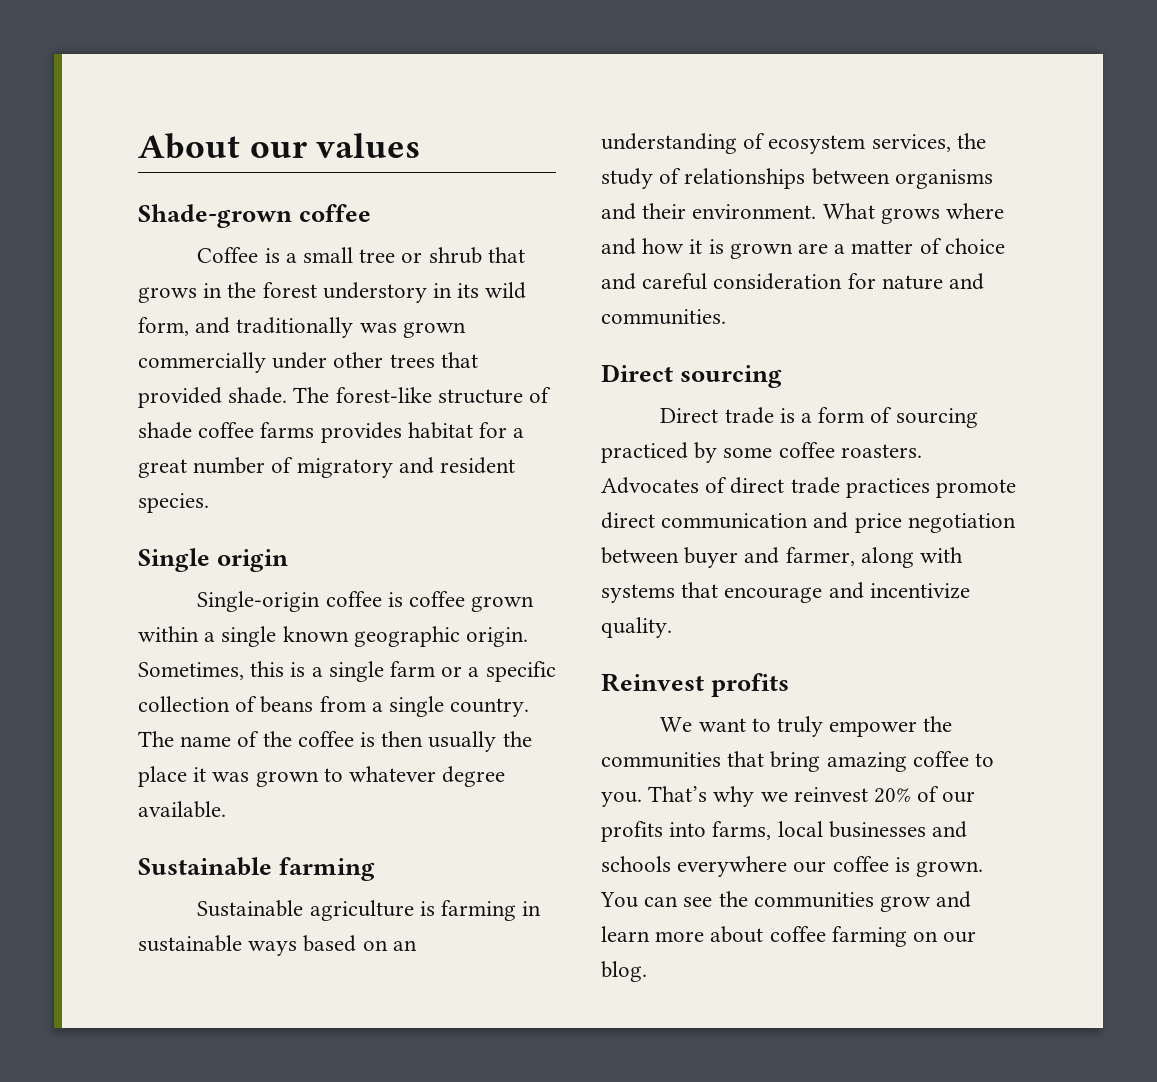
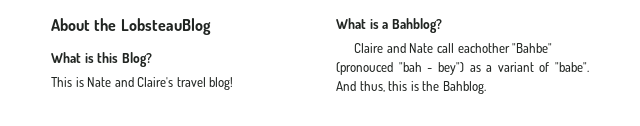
- About our values
- Shade-grown coffee
- Coffee is a small tree or shrub that grows in the forest understory in its wild form, and traditionally was grown commercially under other trees that provided shade. The forest-like structure of shade coffee farms provides habitat for a great number of migratory and resident species.
- Single origin
- Single-origin coffee is coffee grown within a single known geographic origin. Sometimes, this is a single farm or a specific collection of beans from a single country. The name of the coffee is then usually the place it was grown to whatever degree available.
- Sustainable farming
- Sustainable agriculture is farming in sustainable ways based on an understanding of ecosystem services, the study of relationships between organisms and their environment. What grows where and how it is grown are a matter of choice and careful consideration for nature and communities.
- Direct sourcing
- Direct trade is a form of sourcing practiced by some coffee roasters. Advocates of direct trade practices promote direct communication and price negotiation between buyer and farmer, along with systems that encourage and incentivize quality.
- Reinvest profits
- We want to truly empower the communities that bring amazing coffee to you. That’s why we reinvest 20% of our profits into farms, local businesses and schools everywhere our coffee is grown. You can see the communities grow and learn more about coffee farming on our blog.
+ About the LobsteauBlog
+ What is this Blog?
+ This is Nate and Claire's travel blog!
+ What is a Bahblog?
+ Claire and Nate call eachother "Bahbe" (pronouced "bah - bey") as a variant of "babe". And thus, this is the Bahblog.

